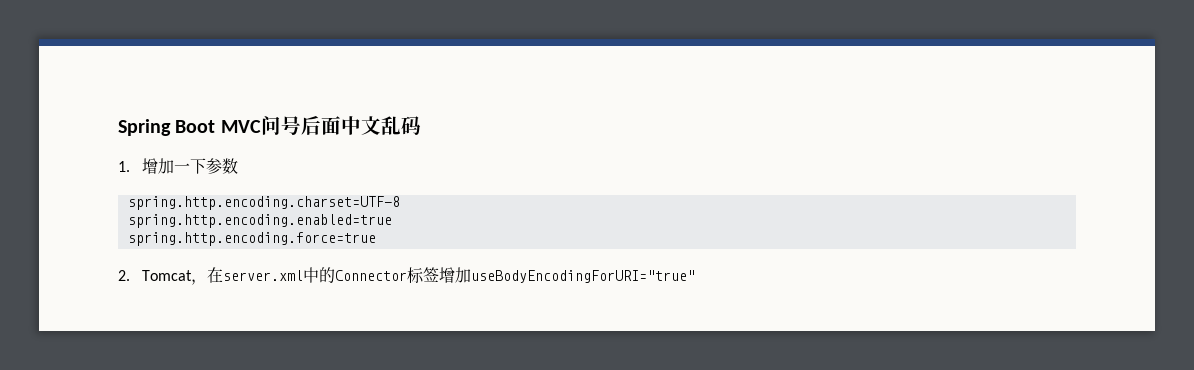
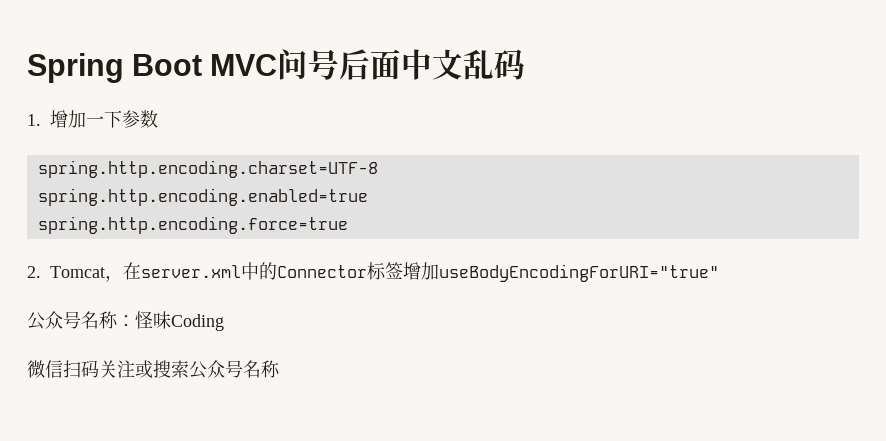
+ 公众号名称：怪味Coding
+ 微信扫码关注或搜索公众号名称

